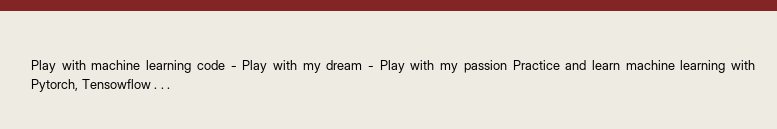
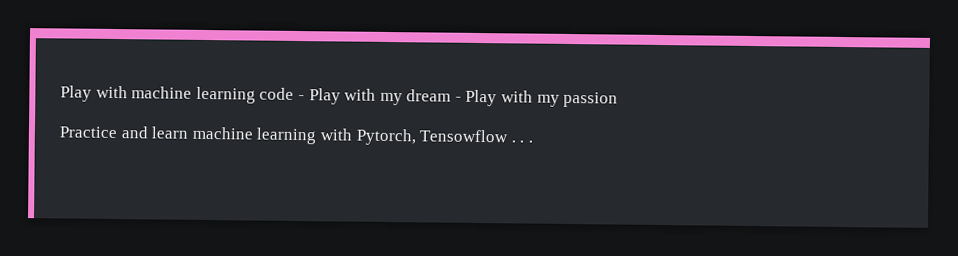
- Play with machine learning code - Play with my dream - Play with my passion Practice and learn machine learning with Pytorch, Tensowflow . . .
+ Play with machine learning code - Play with my dream - Play with my passion
+ Practice and learn machine learning with Pytorch, Tensowflow . . .

